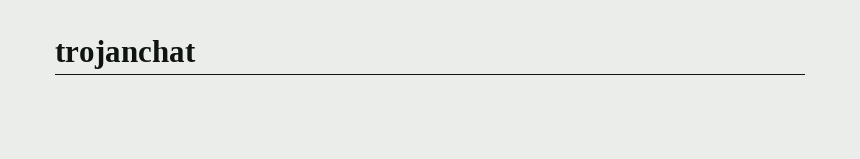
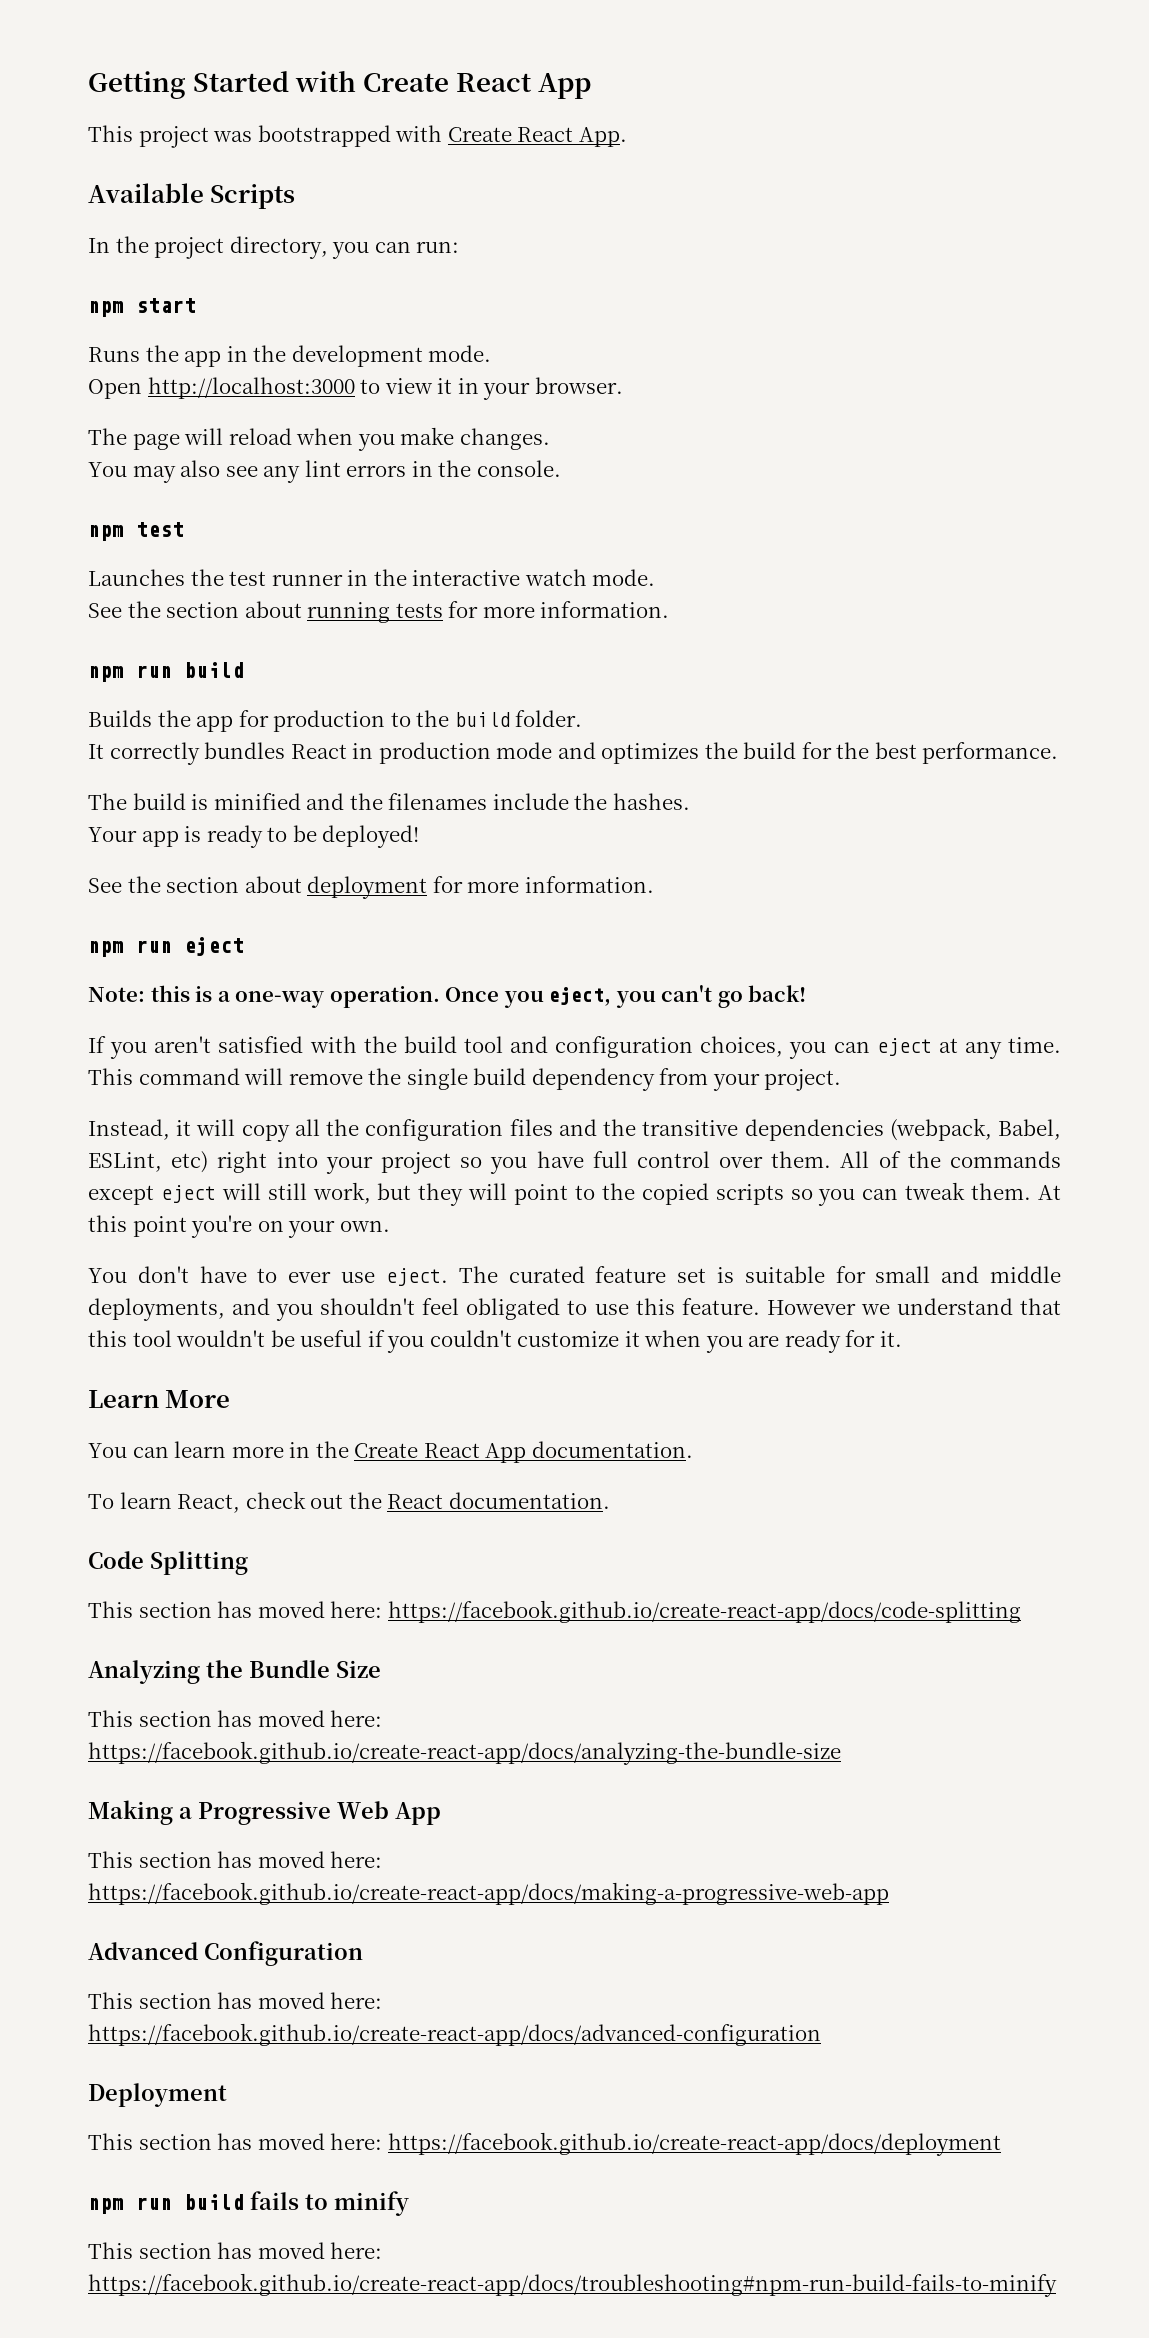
- trojanchat
+ Getting Started with Create React App
+ This project was bootstrapped with Create React App.
+ Available Scripts
+ In the project directory, you can run:
+ npm start
+ Runs the app in the development mode.
+ Open http://localhost:3000 to view it in your browser.
+ The page will reload when you make changes.
+ You may also see any lint errors in the console.
+ npm test
+ Launches the test runner in the interactive watch mode.
+ See the section about running tests for more information.
+ npm run build
+ Builds the app for production to the build folder.
+ It correctly bundles React in production mode and optimizes the build for the best performance.
+ The build is minified and the filenames include the hashes.
+ Your app is ready to be deployed!
+ See the section about deployment for more information.
+ npm run eject
+ Note: this is a one-way operation. Once you eject, you can't go back!
+ If you aren't satisfied with the build tool and configuration choices, you can eject at any time. This command will remove the single build dependency from your project.
+ Instead, it will copy all the configuration files and the transitive dependencies (webpack, Babel, ESLint, etc) right into your project so you have full control over them. All of the commands except eject will still work, but they will point to the copied scripts so you can tweak them. At this point you're on your own.
+ You don't have to ever use eject. The curated feature set is suitable for small and middle deployments, and you shouldn't feel obligated to use this feature. However we understand that this tool wouldn't be useful if you couldn't customize it when you are ready for it.
+ Learn More
+ You can learn more in the Create React App documentation.
+ To learn React, check out the React documentation.
+ Code Splitting
+ This section has moved here: https://facebook.github.io/create-react-app/docs/code-splitting
+ Analyzing the Bundle Size
+ This section has moved here: https://facebook.github.io/create-react-app/docs/analyzing-the-bundle-size
+ Making a Progressive Web App
+ This section has moved here: https://facebook.github.io/create-react-app/docs/making-a-progressive-web-app
+ Advanced Configuration
+ This section has moved here: https://facebook.github.io/create-react-app/docs/advanced-configuration
+ Deployment
+ This section has moved here: https://facebook.github.io/create-react-app/docs/deployment
+ npm run build fails to minify
+ This section has moved here: https://facebook.github.io/create-react-app/docs/troubleshooting#npm-run-build-fails-to-minify

